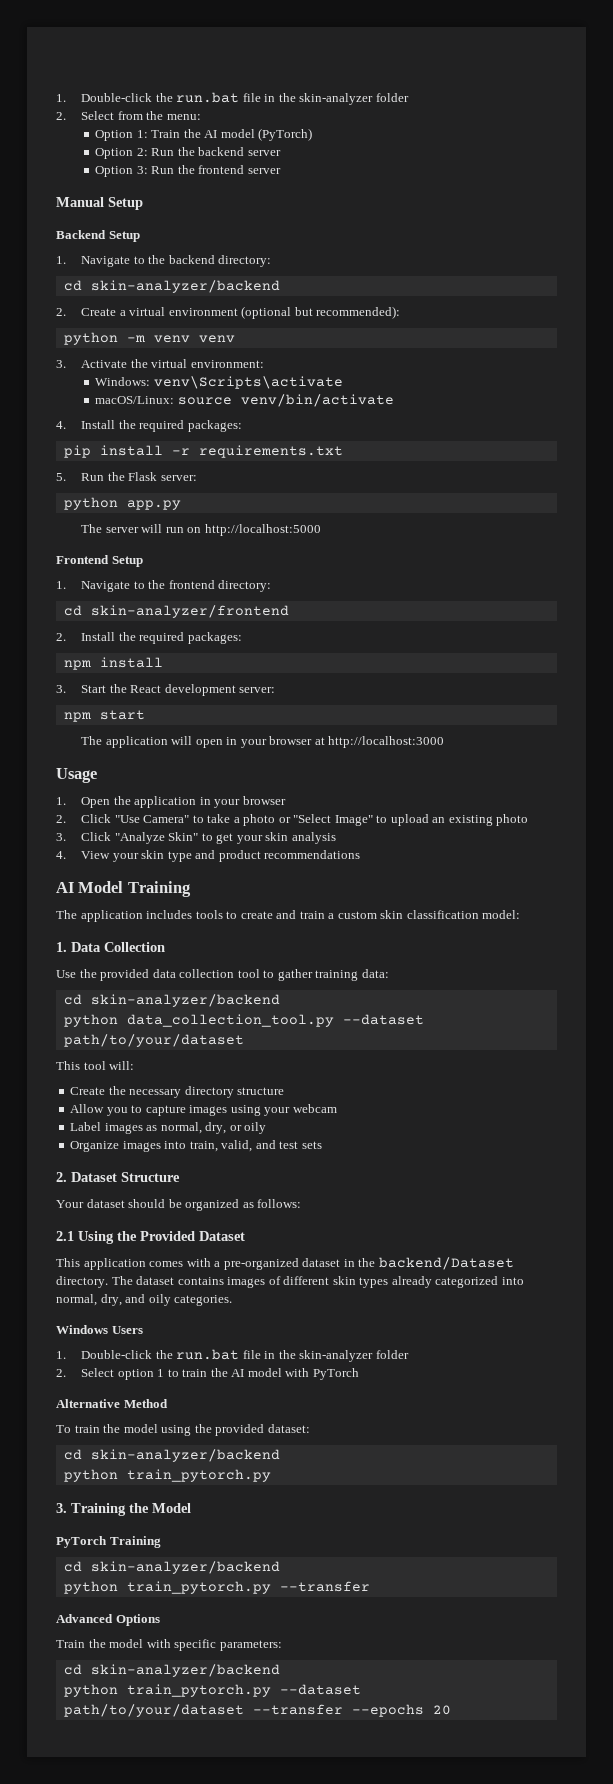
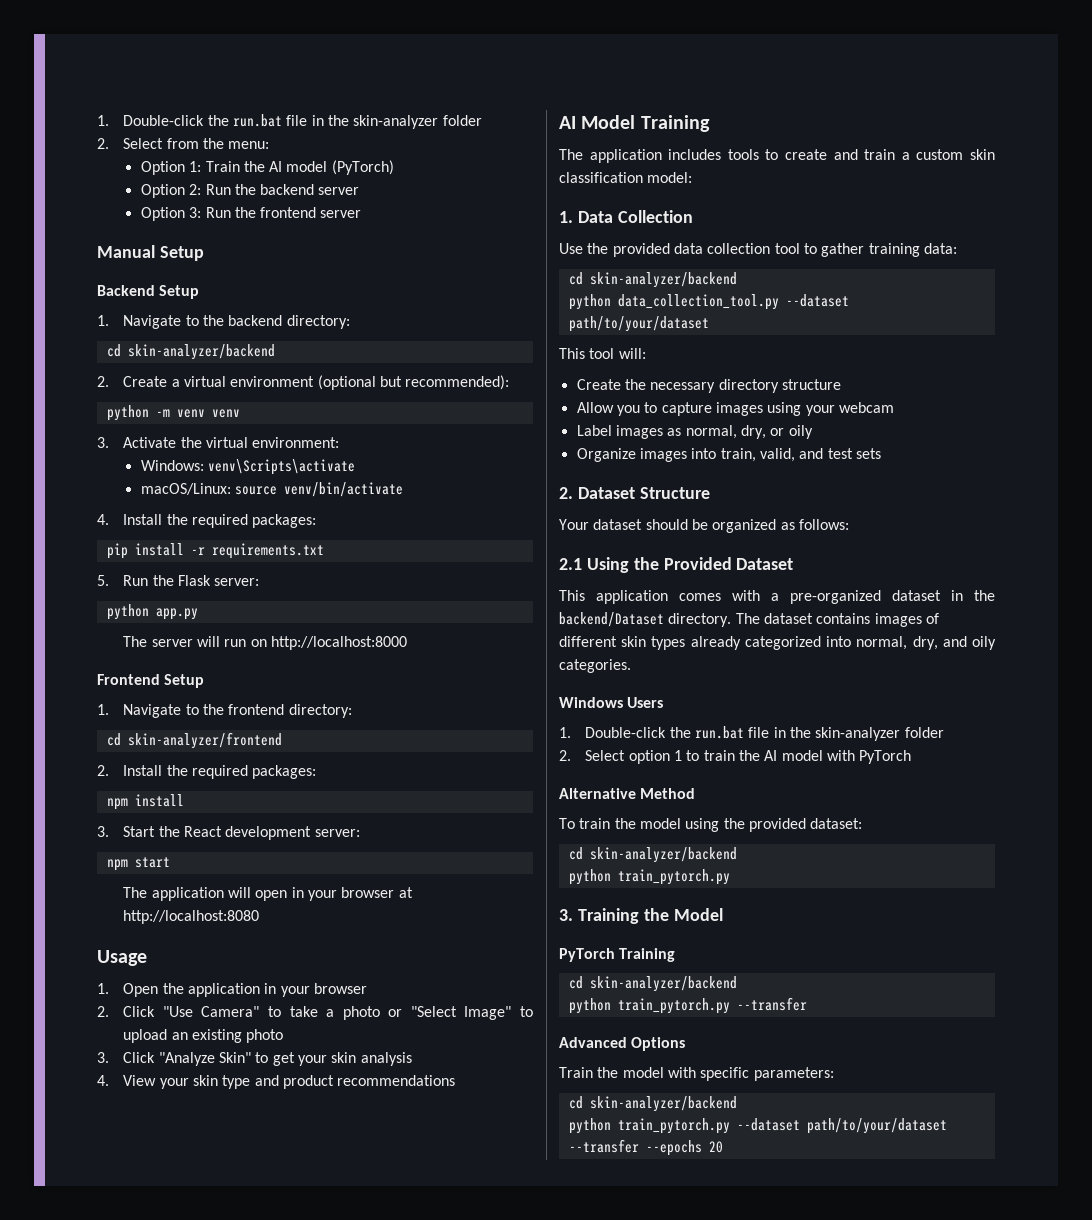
- The server will run on http://localhost:5000
+ The server will run on http://localhost:8000
- The application will open in your browser at http://localhost:3000
+ The application will open in your browser at http://localhost:8080

